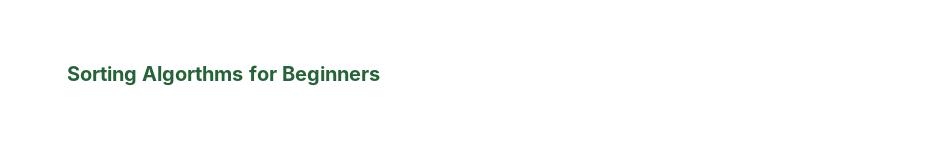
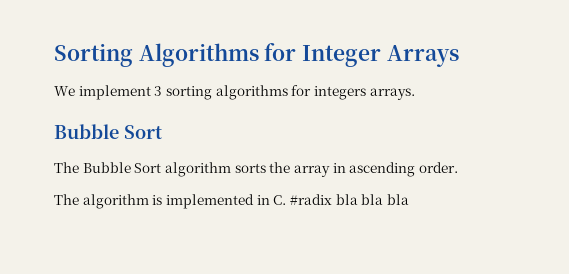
- Sorting Algorthms for Beginners
+ Sorting Algorithms for Integer Arrays
+ We implement 3 sorting algorithms for integers arrays.
+ Bubble Sort
+ The Bubble Sort algorithm sorts the array in ascending order.
+ The algorithm is implemented in C. #radix bla bla bla

